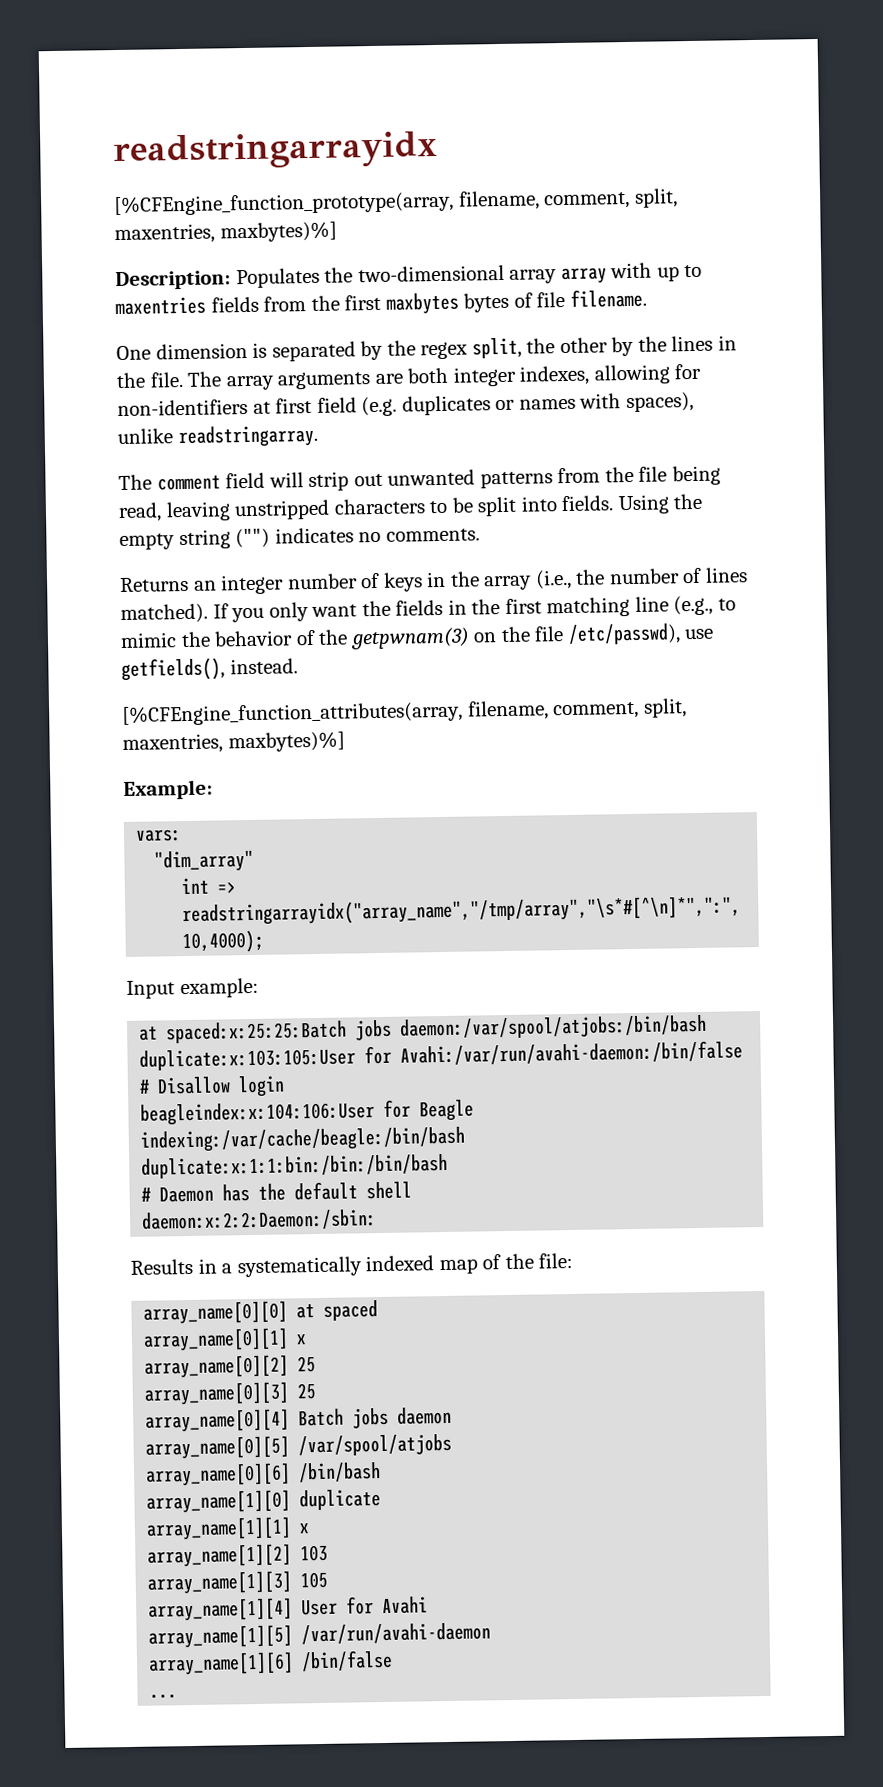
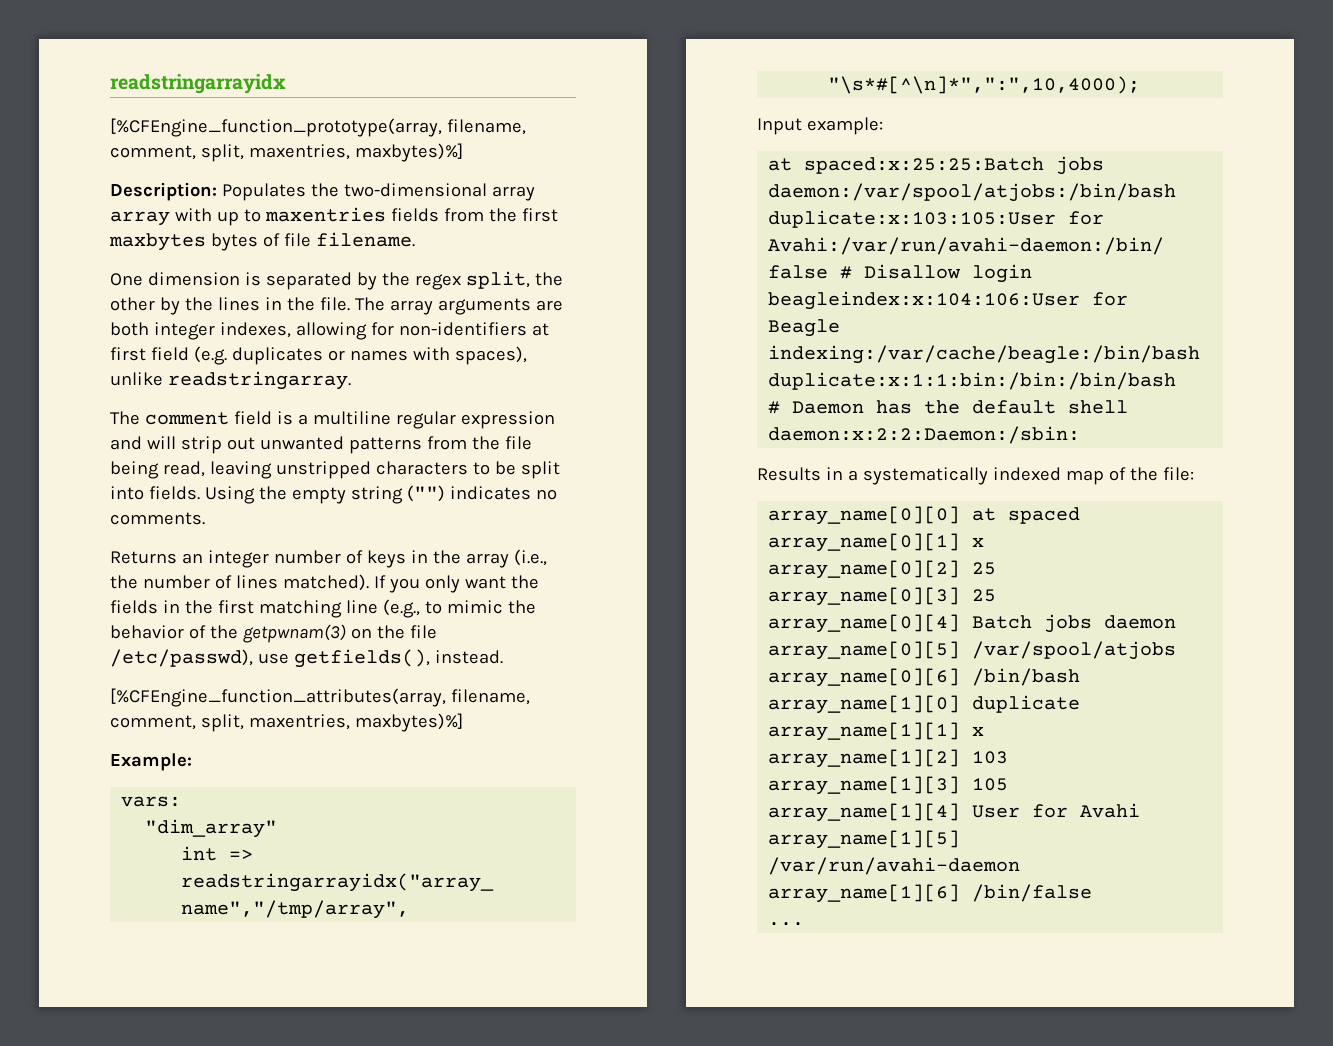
- The comment field will strip out unwanted patterns from the file being read, leaving unstripped characters to be split into fields.
+ The comment field is a multiline regular expression and will strip out unwanted patterns from the file being read, leaving unstripped characters to be split into fields.

